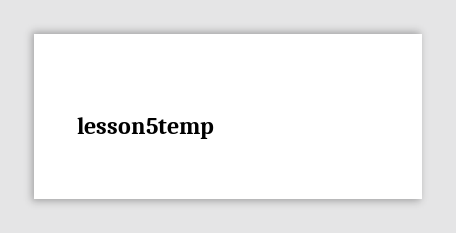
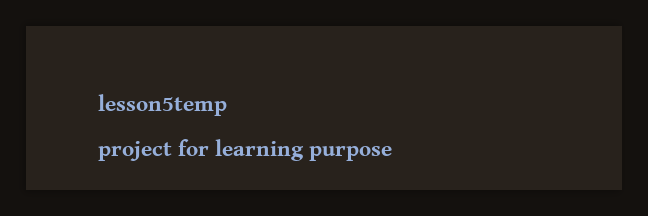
+ project for learning purpose

